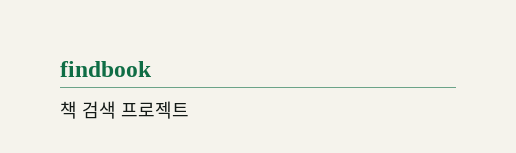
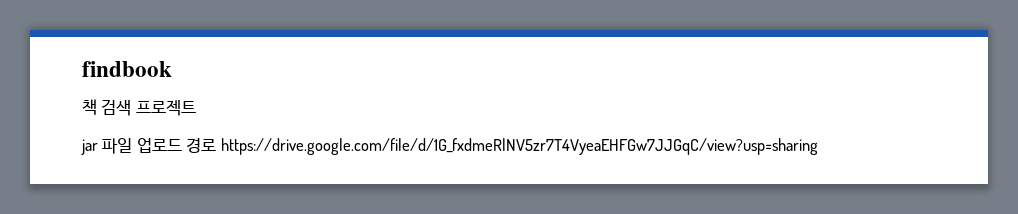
+ jar 파일 업로드 경로 https://drive.google.com/file/d/1G_fxdmeRlNV5zr7T4VyeaEHFGw7JJGqC/view?usp=sharing

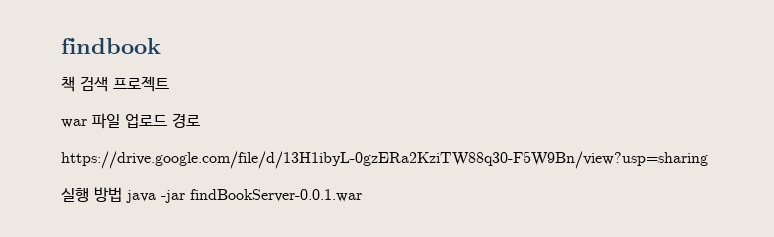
- jar 파일 업로드 경로 https://drive.google.com/file/d/1G_fxdmeRlNV5zr7T4VyeaEHFGw7JJGqC/view?usp=sharing
+ war 파일 업로드 경로
+ https://drive.google.com/file/d/13H1ibyL-0gzERa2KziTW88q30-F5W9Bn/view?usp=sharing
+ 실행 방법 java -jar findBookServer-0.0.1.war

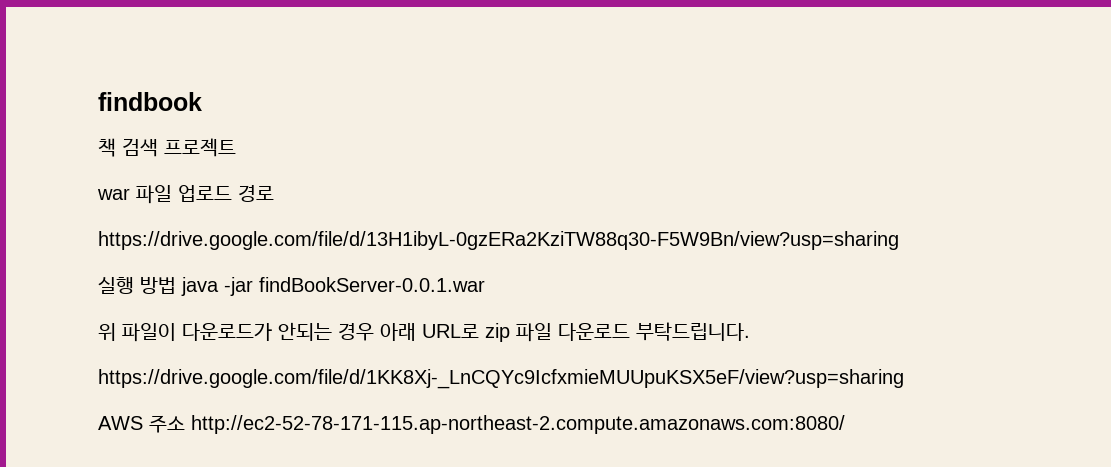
+ 위 파일이 다운로드가 안되는 경우 아래 URL로 zip 파일 다운로드 부탁드립니다.
+ https://drive.google.com/file/d/1KK8Xj-_LnCQYc9IcfxmieMUUpuKSX5eF/view?usp=sharing
+ AWS 주소 http://ec2-52-78-171-115.ap-northeast-2.compute.amazonaws.com:8080/

